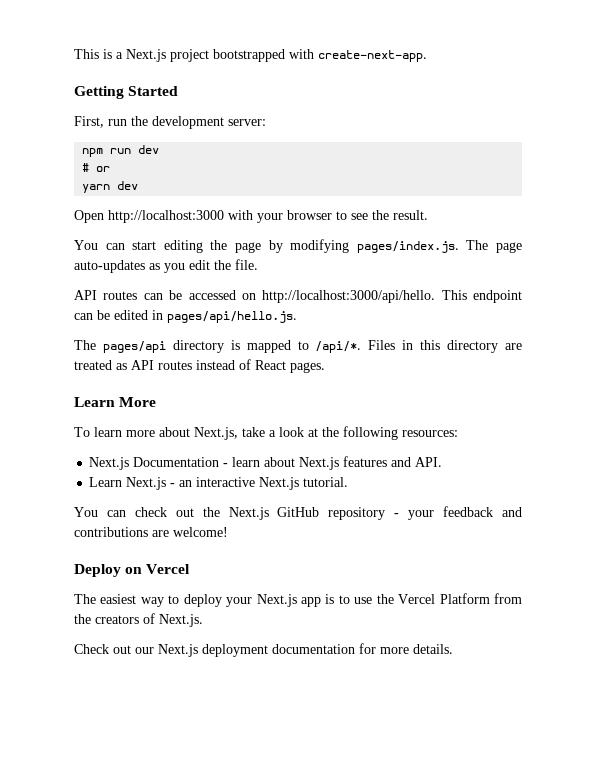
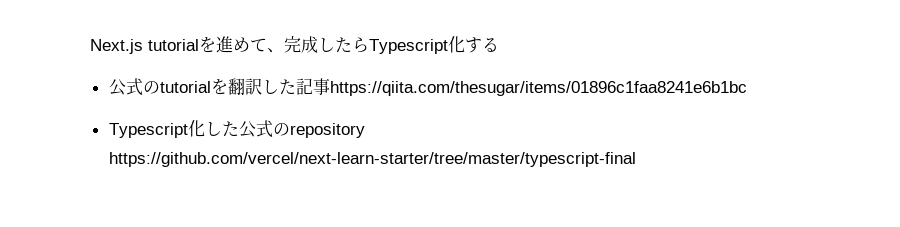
- This is a Next.js project bootstrapped with create-next-app.
- Getting Started
- First, run the development server:
- npm run dev
- # or
- yarn dev
- Open http://localhost:3000 with your browser to see the result.
- You can start editing the page by modifying pages/index.js. The page auto-updates as you edit the file.
- API routes can be accessed on http://localhost:3000/api/hello. This endpoint can be edited in pages/api/hello.js.
- The pages/api directory is mapped to /api/*. Files in this directory are treated as API routes instead of React pages.
- Learn More
- To learn more about Next.js, take a look at the following resources:
- Next.js Documentation - learn about Next.js features and API.
- Learn Next.js - an interactive Next.js tutorial.
- You can check out the Next.js GitHub repository - your feedback and contributions are welcome!
- Deploy on Vercel
- The easiest way to deploy your Next.js app is to use the Vercel Platform from the creators of Next.js.
- Check out our Next.js deployment documentation for more details.
+ Next.js tutorialを進めて、完成したらTypescript化する
+ 公式のtutorialを翻訳した記事https://qiita.com/thesugar/items/01896c1faa8241e6b1bc
+ Typescript化した公式のrepository https://github.com/vercel/next-learn-starter/tree/master/typescript-final

